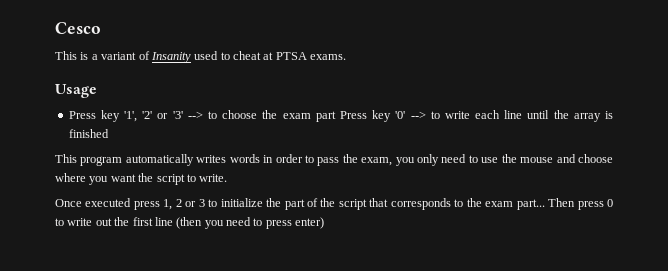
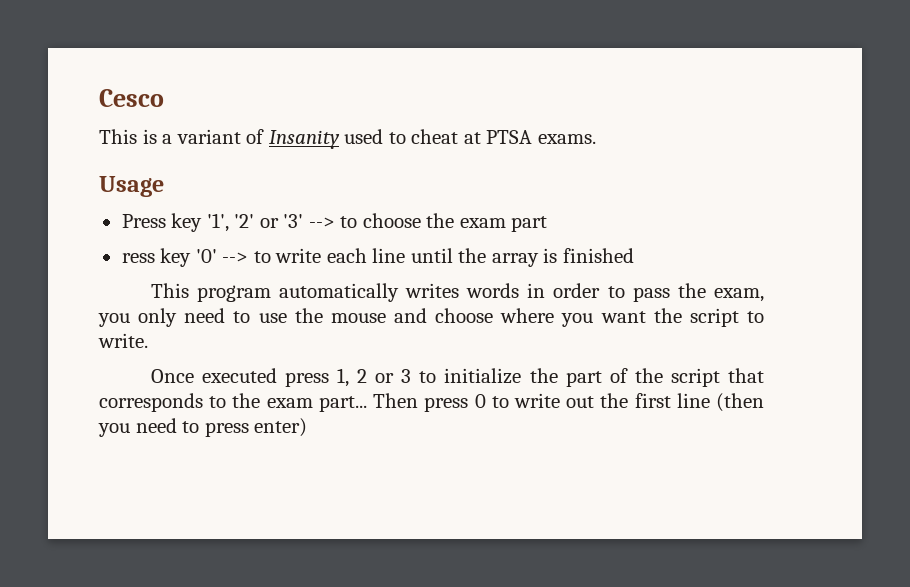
- Press key '1', '2' or '3' --> to choose the exam part Press key '0' --> to write each line until the array is finished
+ Press key '1', '2' or '3' --> to choose the exam part
+ ress key '0' --> to write each line until the array is finished

